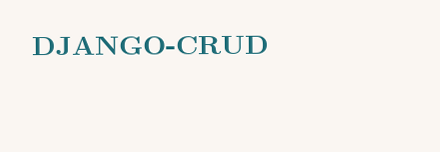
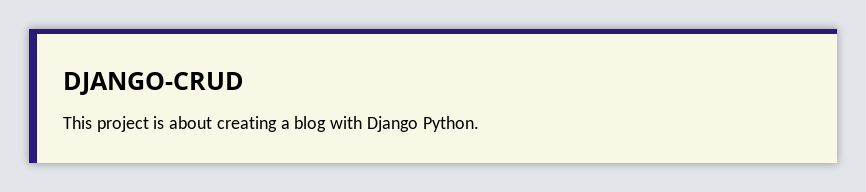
+ This project is about creating a blog with Django Python.

